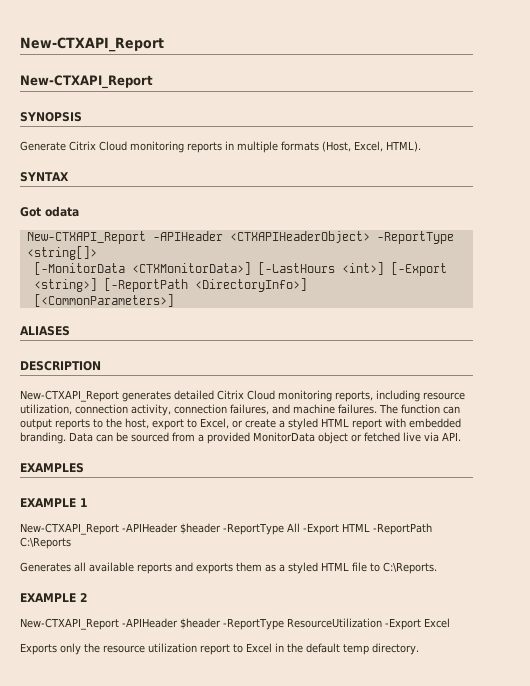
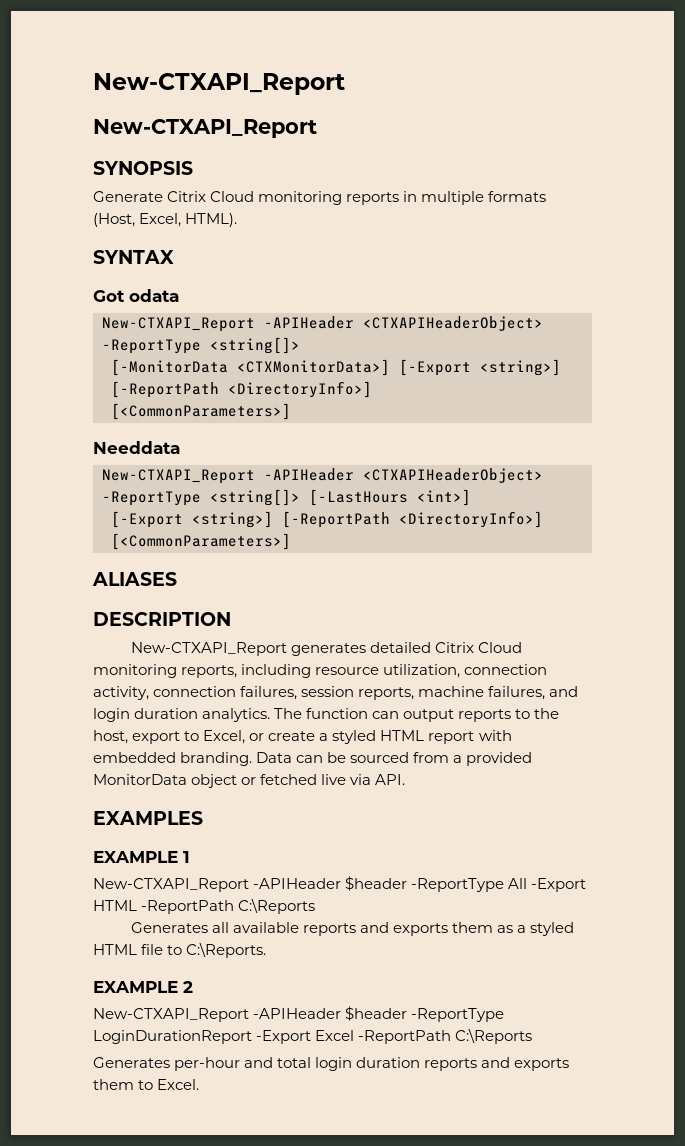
- [-MonitorData <CTXMonitorData>] [-LastHours <int>] [-Export <string>] [-ReportPath <DirectoryInfo>]
+ [-MonitorData <CTXMonitorData>] [-Export <string>] [-ReportPath <DirectoryInfo>]
+ Needdata
+ New-CTXAPI_Report -APIHeader <CTXAPIHeaderObject> -ReportType <string[]> [-LastHours <int>]
+ [-Export <string>] [-ReportPath <DirectoryInfo>] [<CommonParameters>]
- New-CTXAPI_Report generates detailed Citrix Cloud monitoring reports, including resource utilization, connection activity, connection failures, and machine failures.
+ New-CTXAPI_Report generates detailed Citrix Cloud monitoring reports, including resource utilization, connection activity, connection failures, session reports, machine failures, and login duration analytics.
- New-CTXAPI_Report -APIHeader $header -ReportType ResourceUtilization -Export Excel
- Exports only the resource utilization report to Excel in the default temp directory.
+ New-CTXAPI_Report -APIHeader $header -ReportType LoginDurationReport -Export Excel -ReportPath C:\Reports
+ Generates per-hour and total login duration reports and exports them to Excel.

